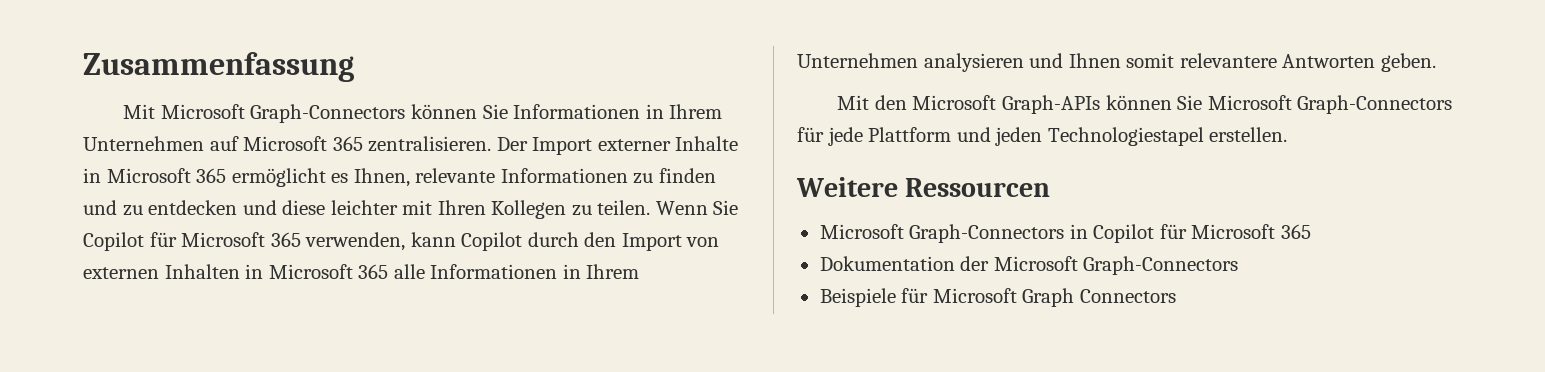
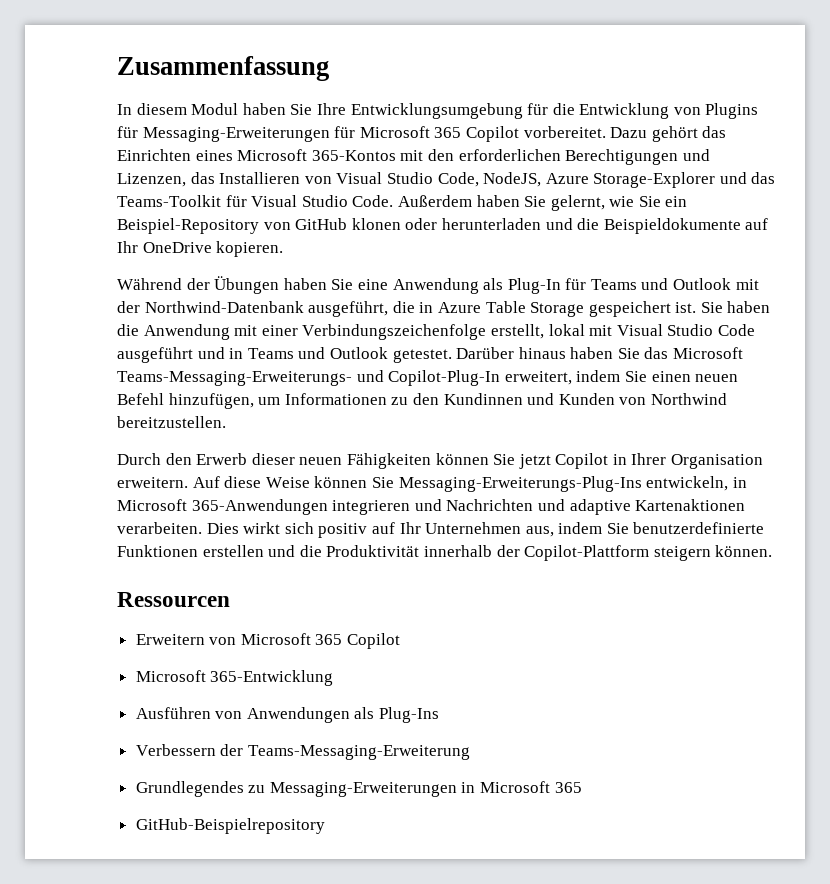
- Mit Microsoft Graph-Connectors können Sie Informationen in Ihrem Unternehmen auf Microsoft 365 zentralisieren. Der Import externer Inhalte in Microsoft 365 ermöglicht es Ihnen, relevante Informationen zu finden und zu entdecken und diese leichter mit Ihren Kollegen zu teilen. Wenn Sie Copilot für Microsoft 365 verwenden, kann Copilot durch den Import von externen Inhalten in Microsoft 365 alle Informationen in Ihrem Unternehmen analysieren und Ihnen somit relevantere Antworten geben.
- Mit den Microsoft Graph-APIs können Sie Microsoft Graph-Connectors für jede Plattform und jeden Technologiestapel erstellen.
- Weitere Ressourcen
- Microsoft Graph-Connectors in Copilot für Microsoft 365
- Dokumentation der Microsoft Graph-Connectors
- Beispiele für Microsoft Graph Connectors
+ In diesem Modul haben Sie Ihre Entwicklungsumgebung für die Entwicklung von Plugins für Messaging-Erweiterungen für Microsoft 365 Copilot vorbereitet. Dazu gehört das Einrichten eines Microsoft 365-Kontos mit den erforderlichen Berechtigungen und Lizenzen, das Installieren von Visual Studio Code, NodeJS, Azure Storage-Explorer und das Teams-Toolkit für Visual Studio Code. Außerdem haben Sie gelernt, wie Sie ein Beispiel-Repository von GitHub klonen oder herunterladen und die Beispieldokumente auf Ihr OneDrive kopieren.
+ Während der Übungen haben Sie eine Anwendung als Plug-In für Teams und Outlook mit der Northwind-Datenbank ausgeführt, die in Azure Table Storage gespeichert ist. Sie haben die Anwendung mit einer Verbindungszeichenfolge erstellt, lokal mit Visual Studio Code ausgeführt und in Teams und Outlook getestet. Darüber hinaus haben Sie das Microsoft Teams-Messaging-Erweiterungs- und Copilot-Plug-In erweitert, indem Sie einen neuen Befehl hinzufügen, um Informationen zu den Kundinnen und Kunden von Northwind bereitzustellen.
+ Durch den Erwerb dieser neuen Fähigkeiten können Sie jetzt Copilot in Ihrer Organisation erweitern. Auf diese Weise können Sie Messaging-Erweiterungs-Plug-Ins entwickeln, in Microsoft 365-Anwendungen integrieren und Nachrichten und adaptive Kartenaktionen verarbeiten. Dies wirkt sich positiv auf Ihr Unternehmen aus, indem Sie benutzerdefinierte Funktionen erstellen und die Produktivität innerhalb der Copilot-Plattform steigern können.
+ Ressourcen
+ Erweitern von Microsoft 365 Copilot
+ Microsoft 365-Entwicklung
+ Ausführen von Anwendungen als Plug-Ins
+ Verbessern der Teams-Messaging-Erweiterung
+ Grundlegendes zu Messaging-Erweiterungen in Microsoft 365
+ GitHub-Beispielrepository

